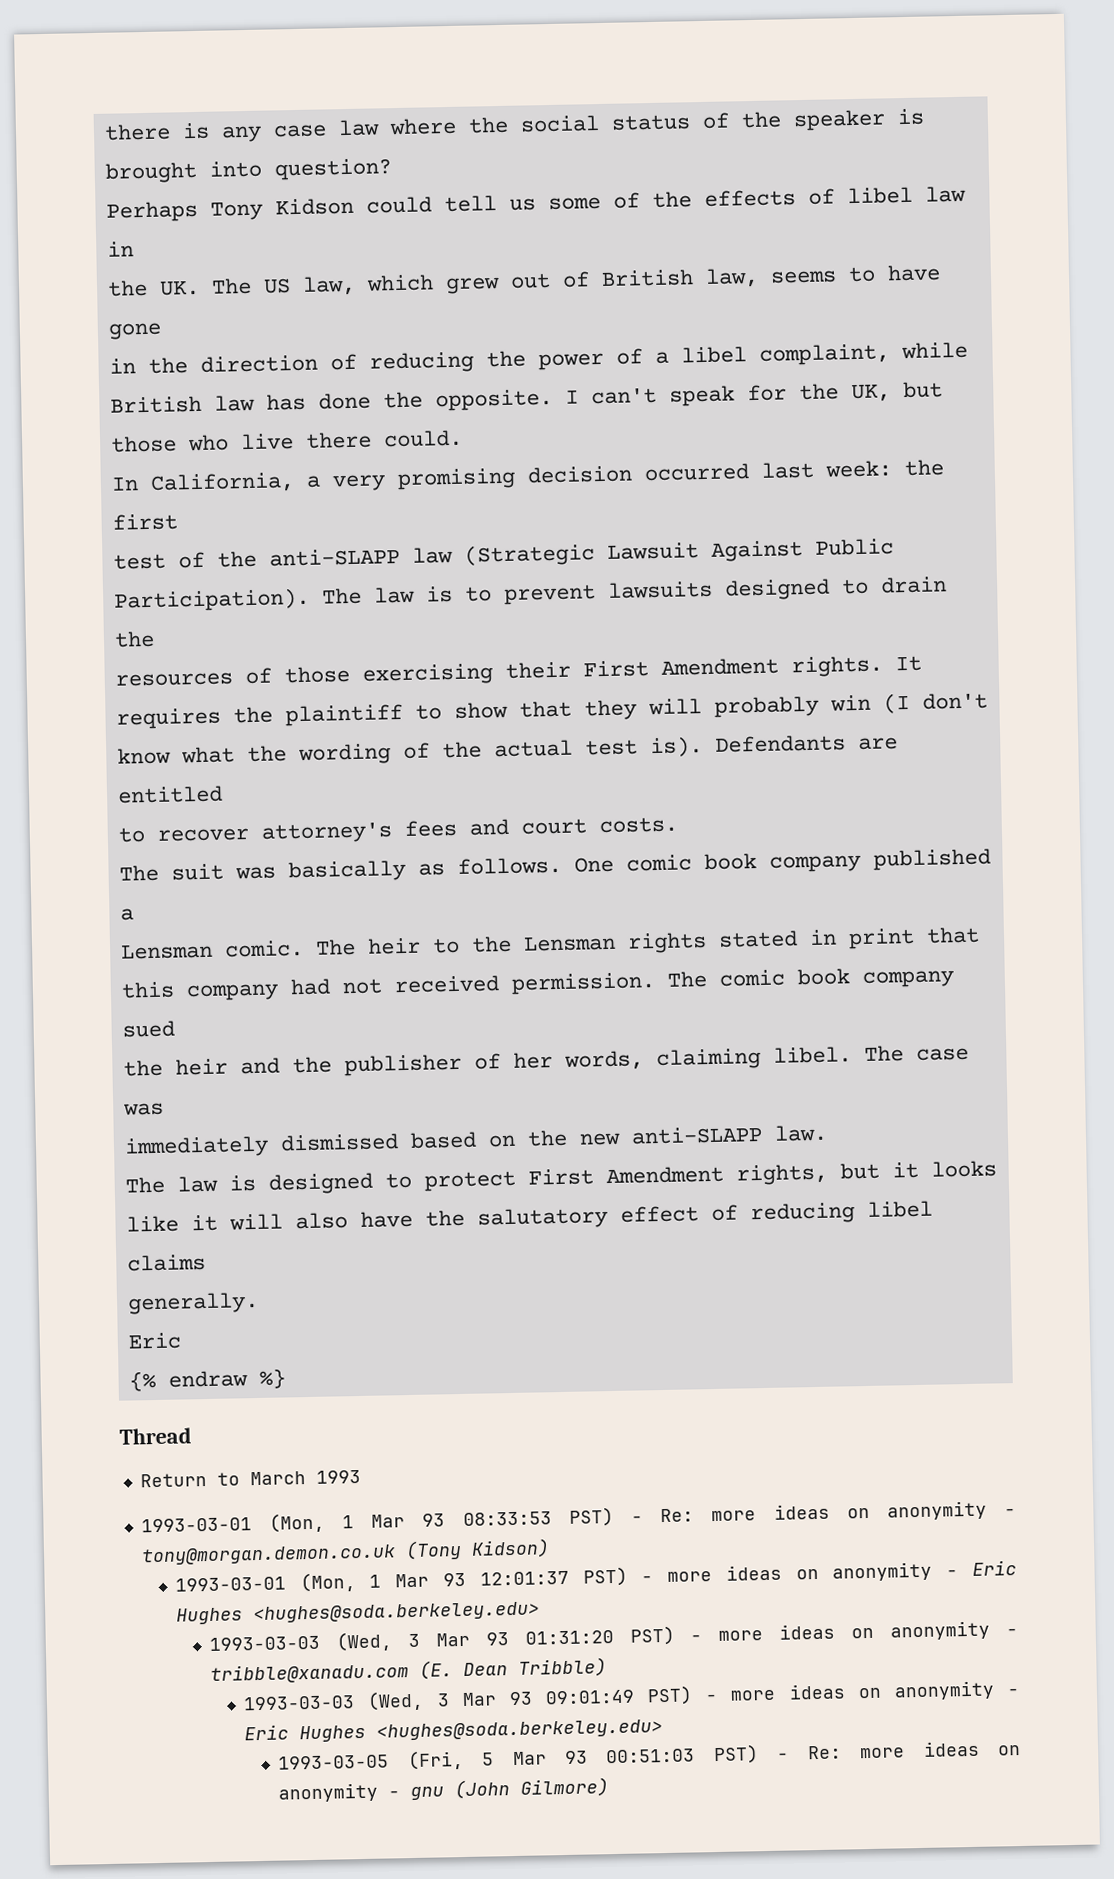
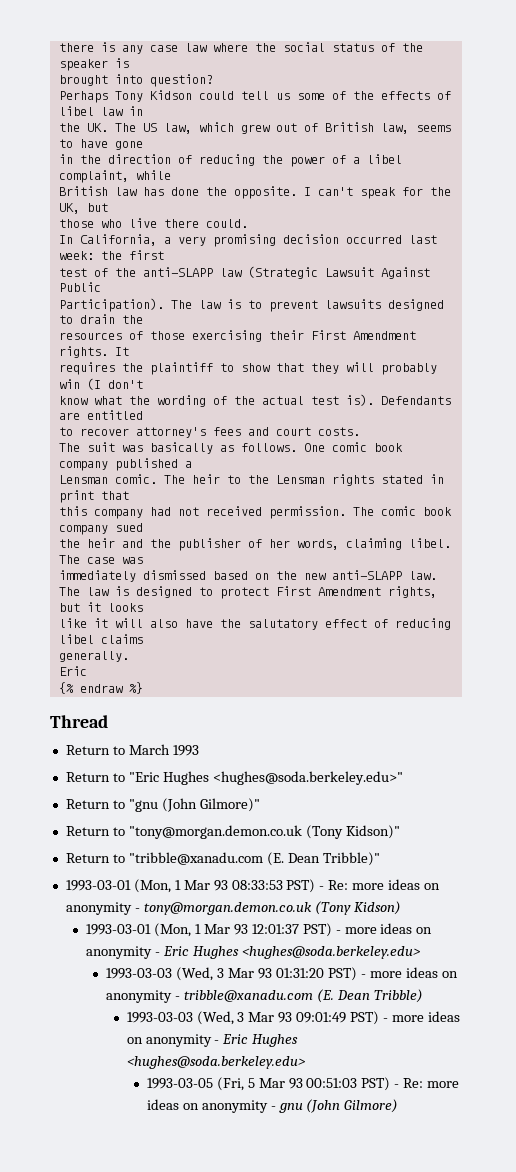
+ Return to "Eric Hughes <hughes@soda.berkeley.edu>"
+ Return to "gnu (John Gilmore)"
+ Return to "tony@morgan.demon.co.uk (Tony Kidson)"
+ Return to "tribble@xanadu.com (E. Dean Tribble)"

